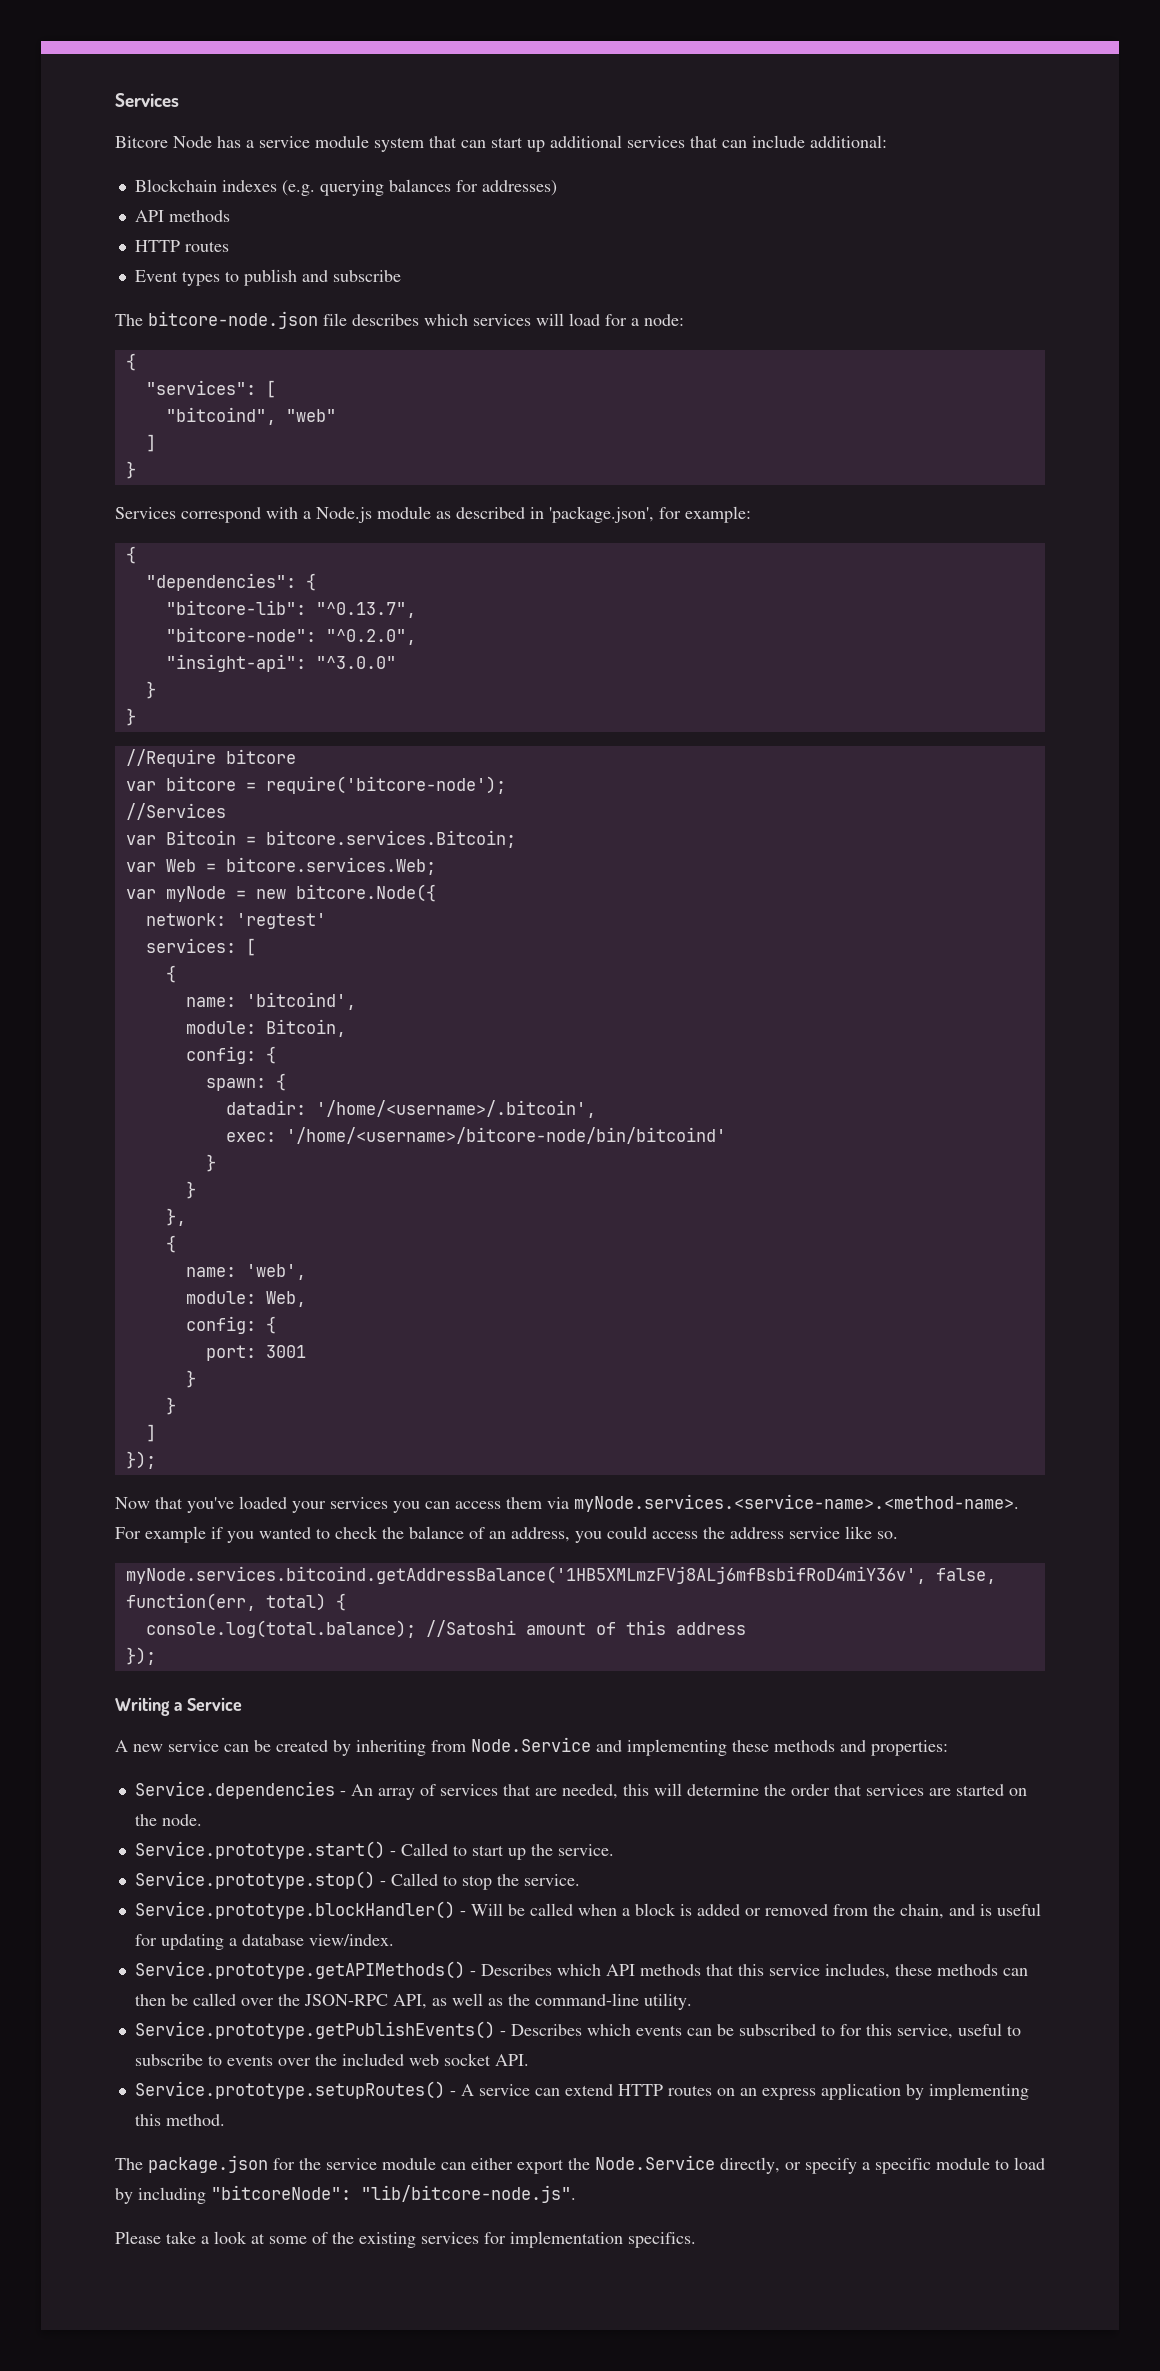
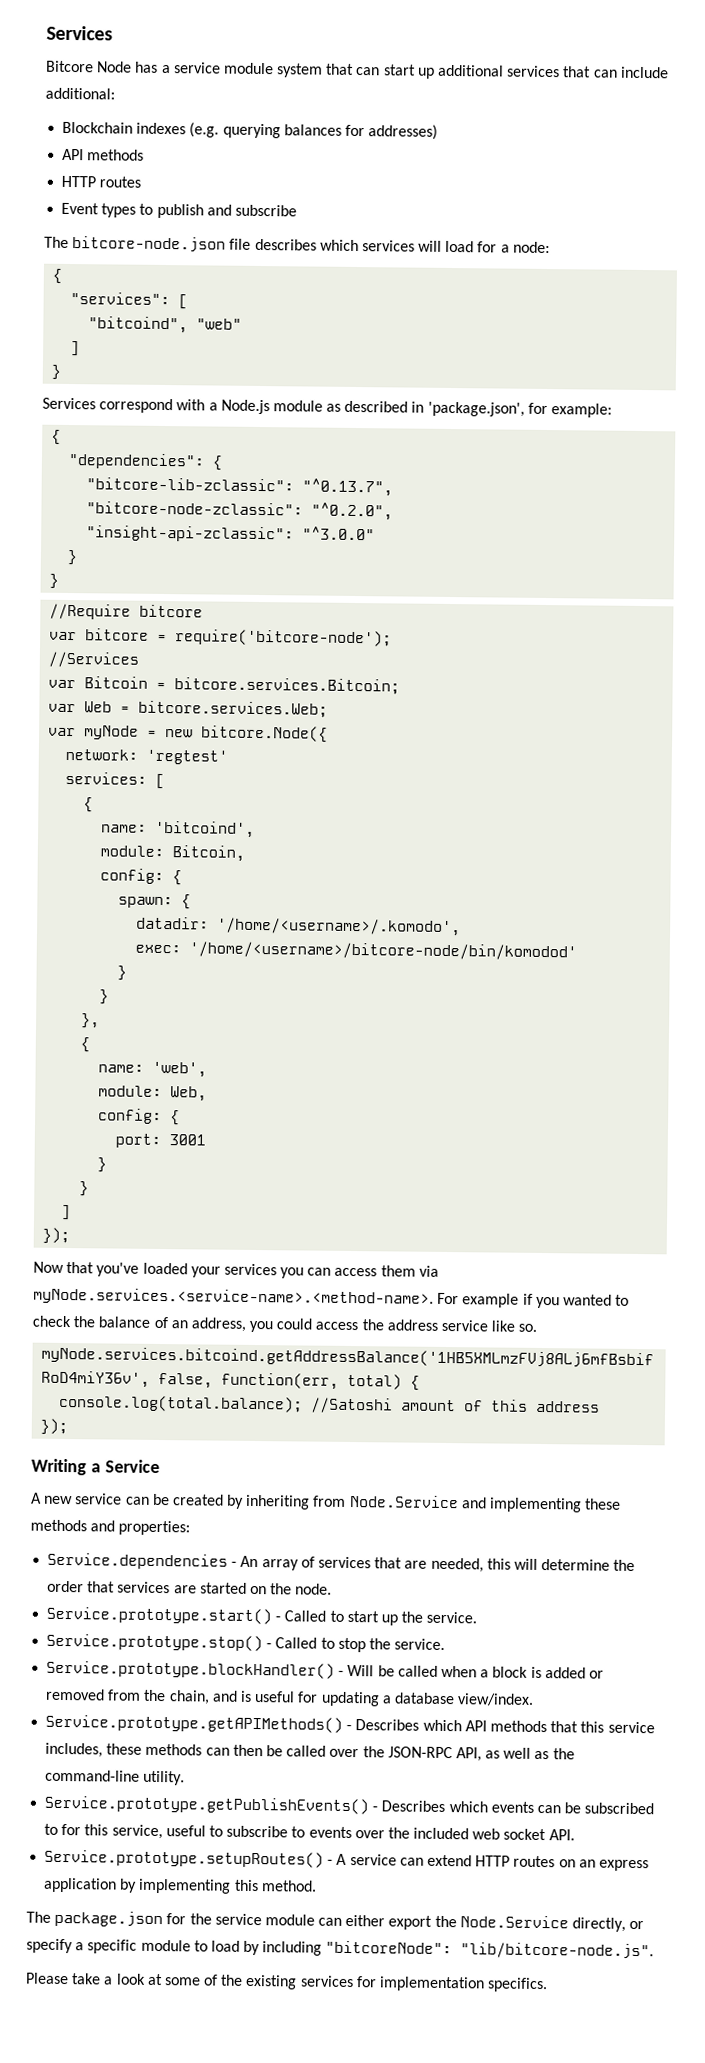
- "bitcore-lib": "^0.13.7",
+ "bitcore-lib-zclassic": "^0.13.7",
- "bitcore-node": "^0.2.0",
+ "bitcore-node-zclassic": "^0.2.0",
- "insight-api": "^3.0.0"
+ "insight-api-zclassic": "^3.0.0"
- datadir: '/home/<username>/.bitcoin',
+ datadir: '/home/<username>/.komodo',
- exec: '/home/<username>/bitcore-node/bin/bitcoind'
+ exec: '/home/<username>/bitcore-node/bin/komodod'

